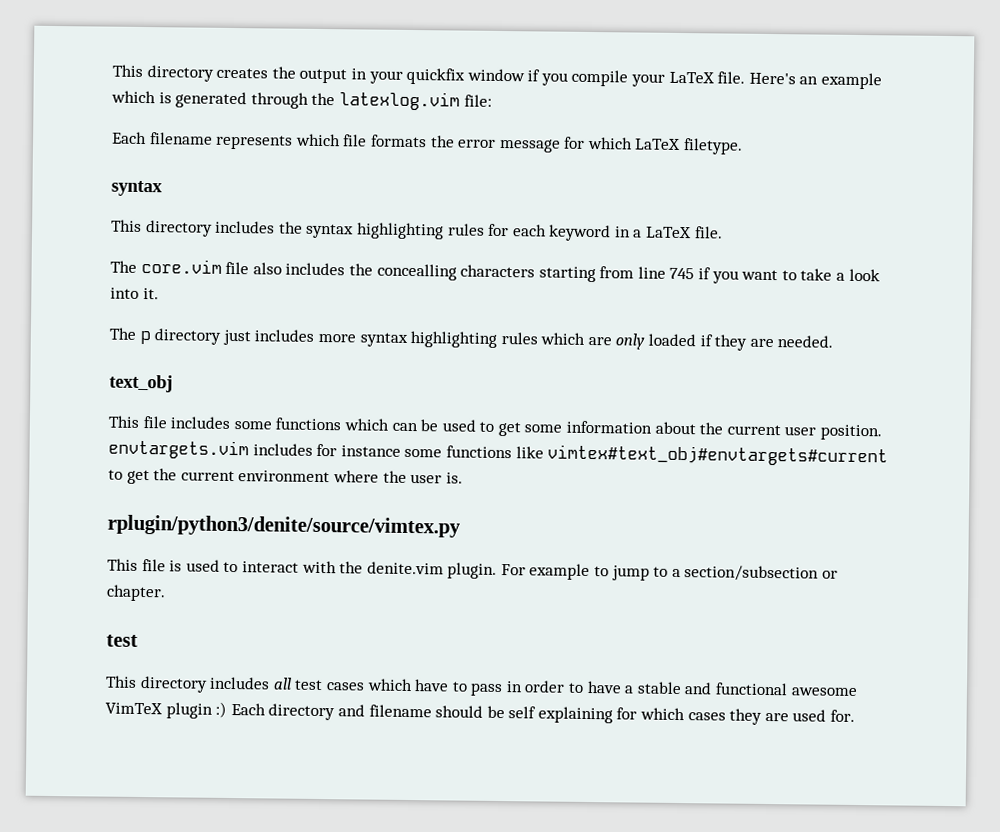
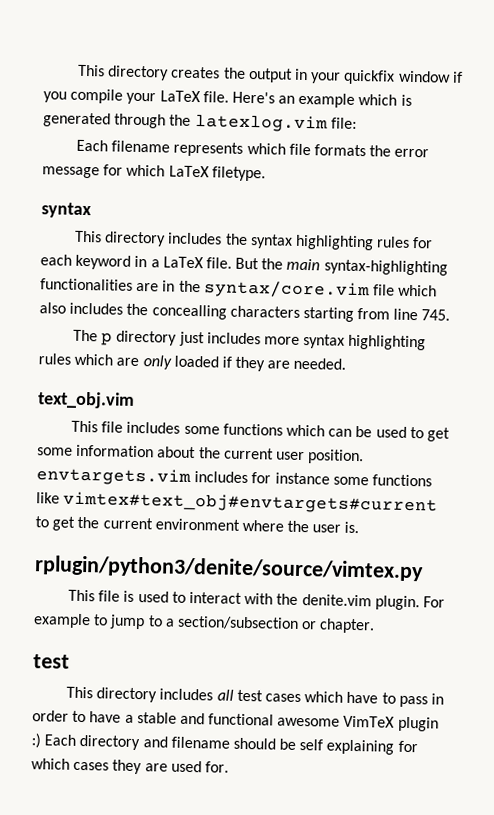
- This directory includes the syntax highlighting rules for each keyword in a LaTeX file.
- The core.vim file also includes the concealling characters starting from line 745 if you want to take a look into it.
+ This directory includes the syntax highlighting rules for each keyword in a LaTeX file. But the main syntax-highlighting functionalities are in the syntax/core.vim file which also includes the concealling characters starting from line 745.
- text_obj
+ text_obj.vim

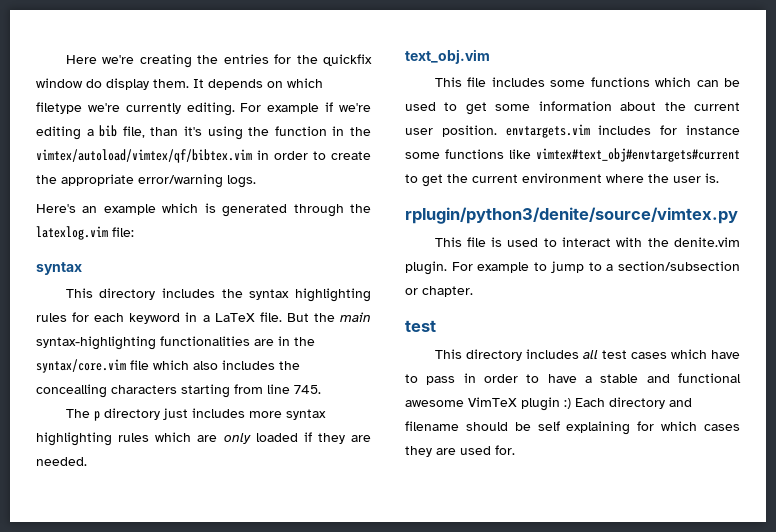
- This directory creates the output in your quickfix window if you compile your LaTeX file. Here's an example which is generated through the latexlog.vim file:
+ Here we're creating the entries for the quickfix window do display them. It depends on which filetype we're currently editing. For example if we're editing a bib file, than it's using the function in the vimtex/autoload/vimtex/qf/bibtex.vim in order to create the appropriate error/warning logs.
+ Here's an example which is generated through the latexlog.vim file:
- Each filename represents which file formats the error message for which LaTeX filetype.

